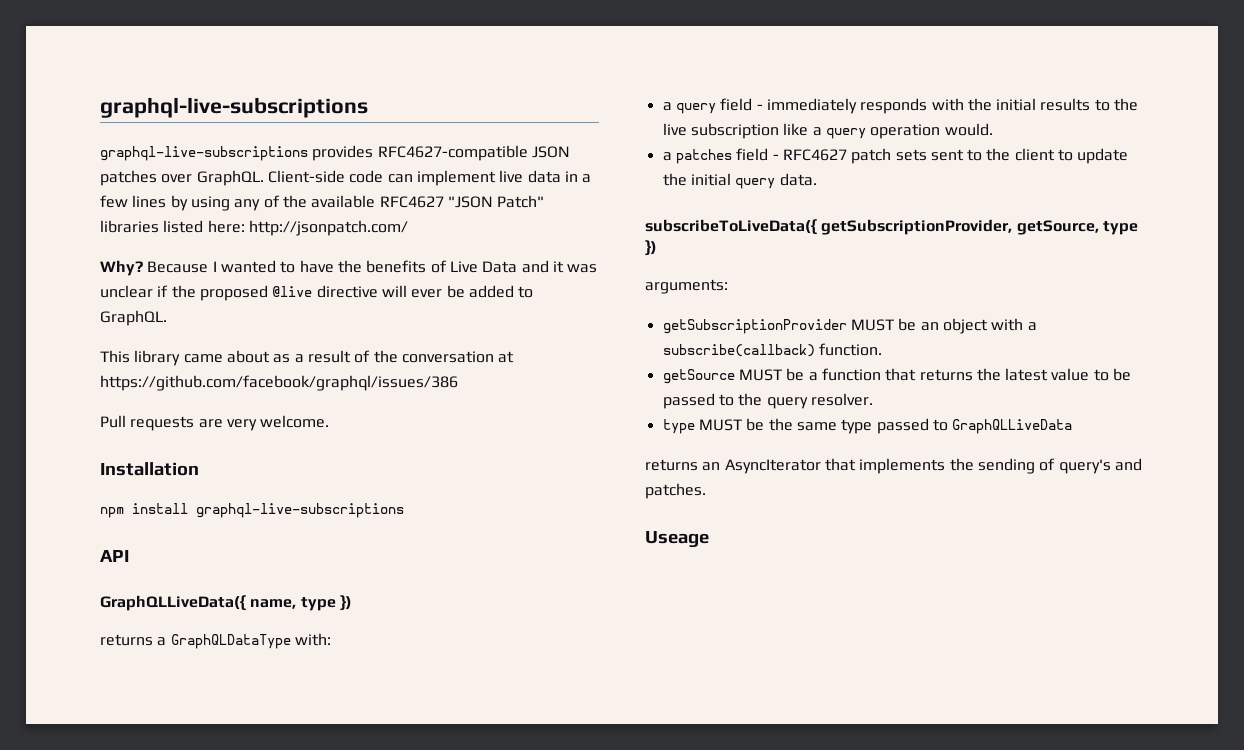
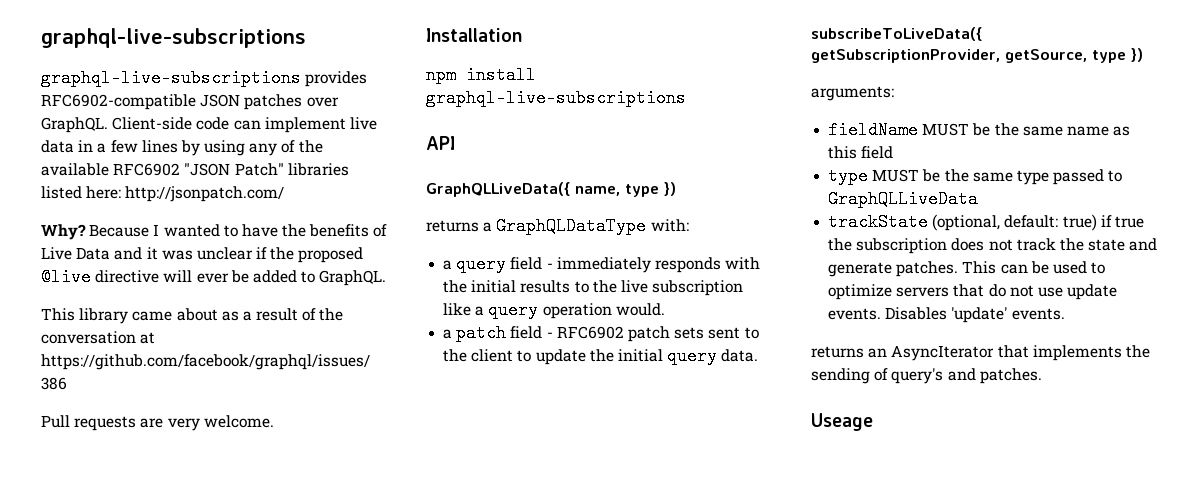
- graphql-live-subscriptions provides RFC4627-compatible JSON patches over GraphQL.
+ graphql-live-subscriptions provides RFC6902-compatible JSON patches over GraphQL.
- Client-side code can implement live data in a few lines by using any of the available RFC4627 "JSON Patch" libraries listed here: http://jsonpatch.com/
+ Client-side code can implement live data in a few lines by using any of the available RFC6902 "JSON Patch" libraries listed here: http://jsonpatch.com/
- a patches field - RFC4627 patch sets sent to the client to update the initial query data.
+ a patch field - RFC6902 patch sets sent to the client to update the initial query data.
- getSubscriptionProvider MUST be an object with a subscribe(callback) function.
- getSource MUST be a function that returns the latest value to be passed to the query resolver.
+ fieldName MUST be the same name as this field
+ trackState (optional, default: true) if true the subscription does not track the state and generate patches. This can be used to optimize servers that do not use update events. Disables 'update' events.

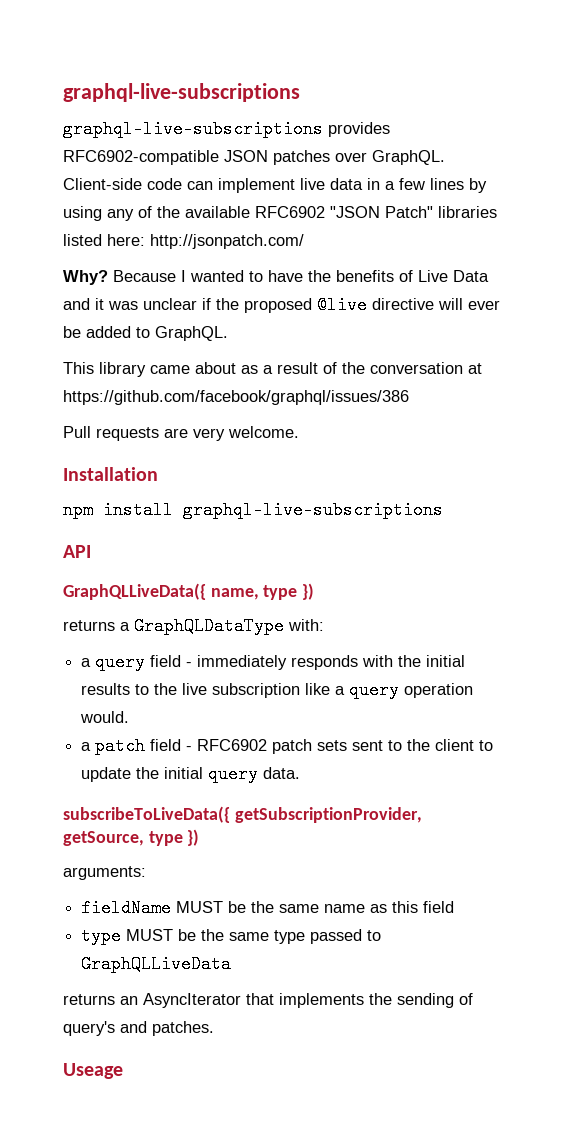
- trackState (optional, default: true) if true the subscription does not track the state and generate patches. This can be used to optimize servers that do not use update events. Disables 'update' events.

